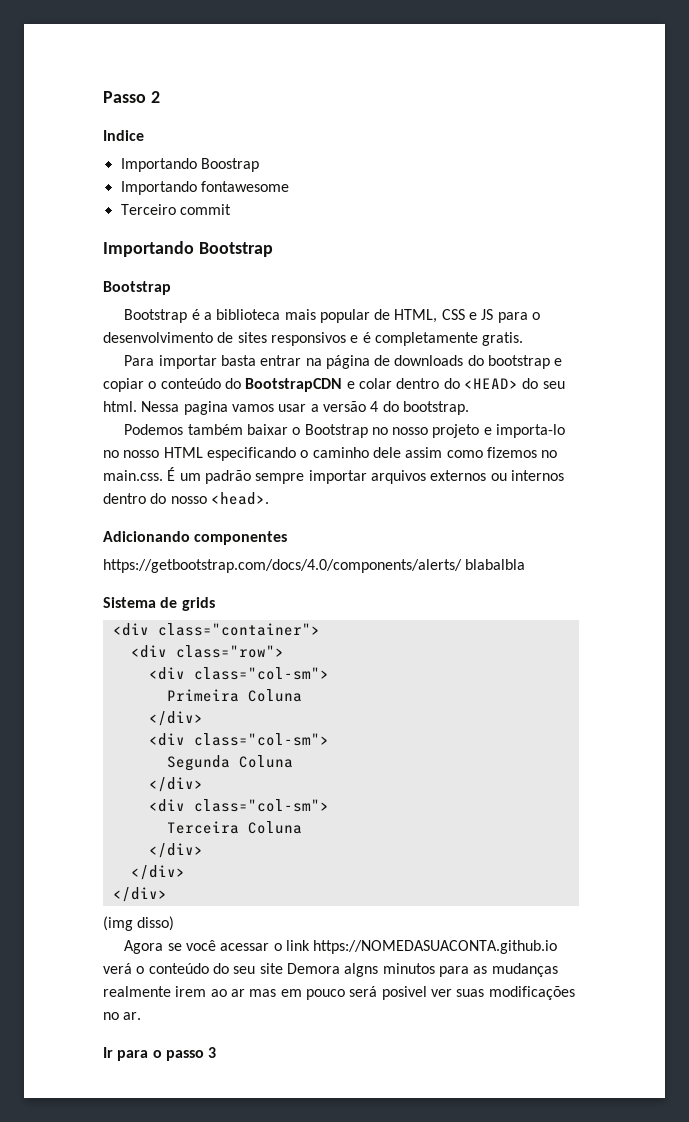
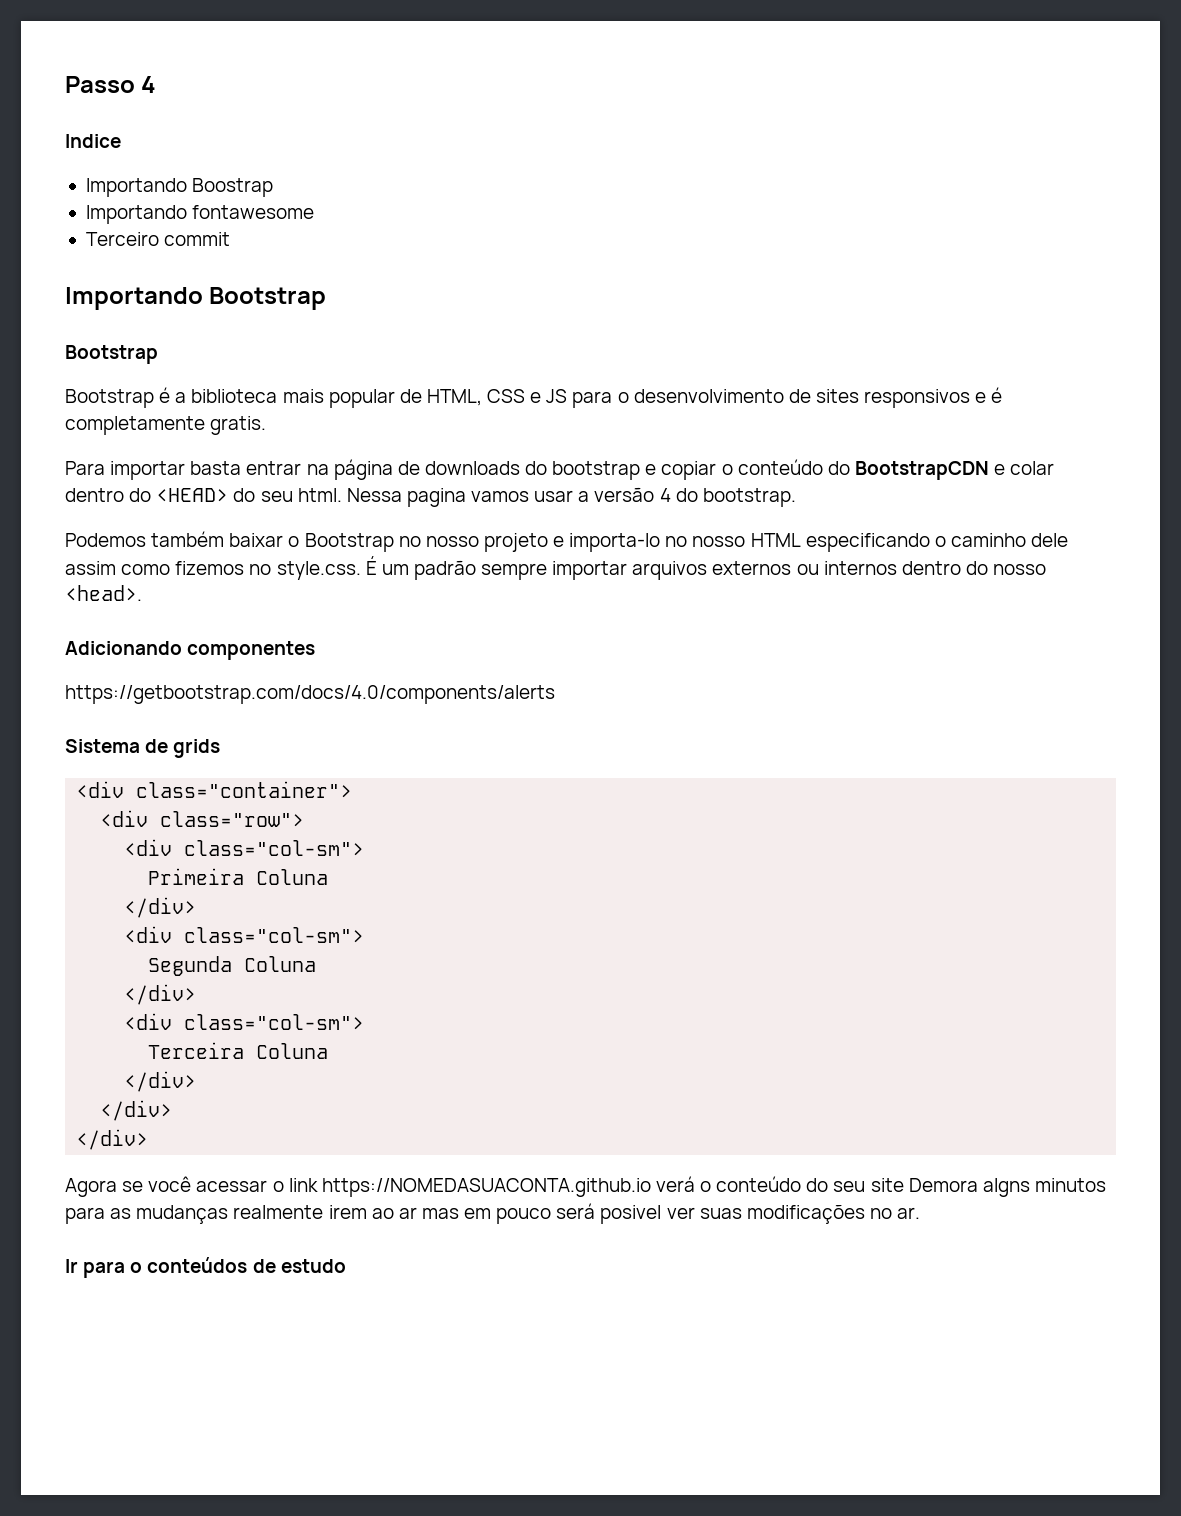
- Passo 2
+ Passo 4
- Podemos também baixar o Bootstrap no nosso projeto e importa-lo no nosso HTML especificando o caminho dele assim como fizemos no main.css. É um padrão sempre importar arquivos externos ou internos dentro do nosso <head>.
+ Podemos também baixar o Bootstrap no nosso projeto e importa-lo no nosso HTML especificando o caminho dele assim como fizemos no style.css. É um padrão sempre importar arquivos externos ou internos dentro do nosso <head>.
- https://getbootstrap.com/docs/4.0/components/alerts/ blabalbla
+ https://getbootstrap.com/docs/4.0/components/alerts
- (img disso)
- Ir para o passo 3
+ Ir para o conteúdos de estudo

